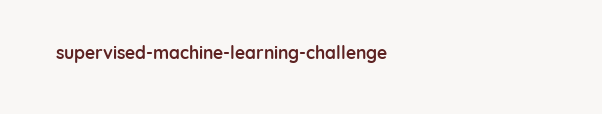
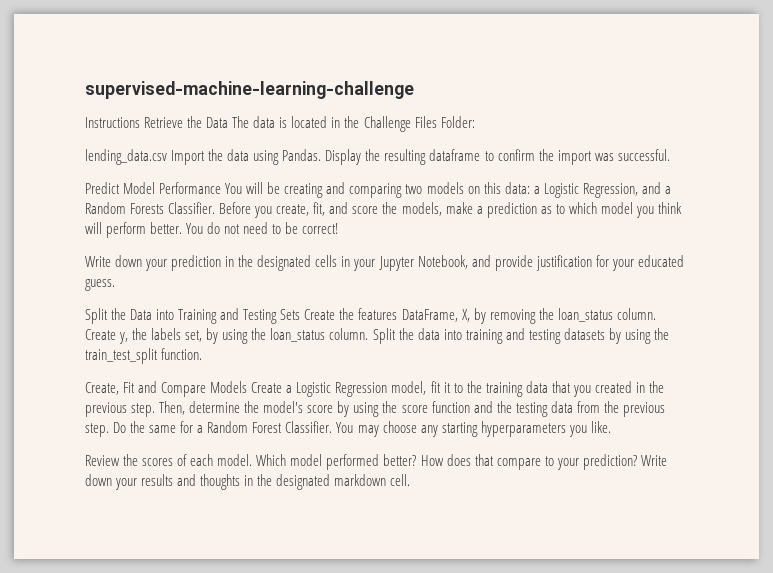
+ Instructions Retrieve the Data The data is located in the Challenge Files Folder:
+ lending_data.csv Import the data using Pandas. Display the resulting dataframe to confirm the import was successful.
+ Predict Model Performance You will be creating and comparing two models on this data: a Logistic Regression, and a Random Forests Classifier. Before you create, fit, and score the models, make a prediction as to which model you think will perform better. You do not need to be correct!
+ Write down your prediction in the designated cells in your Jupyter Notebook, and provide justification for your educated guess.
+ Split the Data into Training and Testing Sets Create the features DataFrame, X, by removing the loan_status column. Create y, the labels set, by using the loan_status column. Split the data into training and testing datasets by using the train_test_split function.
+ Create, Fit and Compare Models Create a Logistic Regression model, fit it to the training data that you created in the previous step. Then, determine the model's score by using the score function and the testing data from the previous step. Do the same for a Random Forest Classifier. You may choose any starting hyperparameters you like.
+ Review the scores of each model. Which model performed better? How does that compare to your prediction? Write down your results and thoughts in the designated markdown cell.

